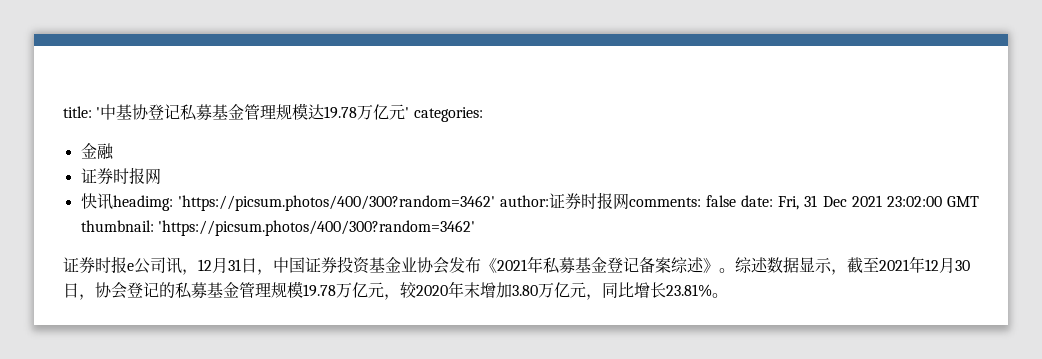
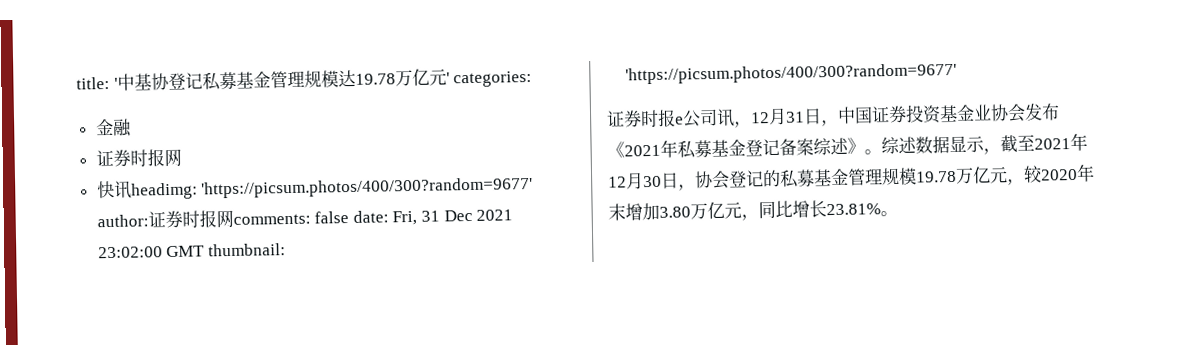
- 快讯headimg: 'https://picsum.photos/400/300?random=3462' author:证券时报网comments: false date: Fri, 31 Dec 2021 23:02:00 GMT thumbnail: 'https://picsum.photos/400/300?random=3462'
+ 快讯headimg: 'https://picsum.photos/400/300?random=9677' author:证券时报网comments: false date: Fri, 31 Dec 2021 23:02:00 GMT thumbnail: 'https://picsum.photos/400/300?random=9677'

